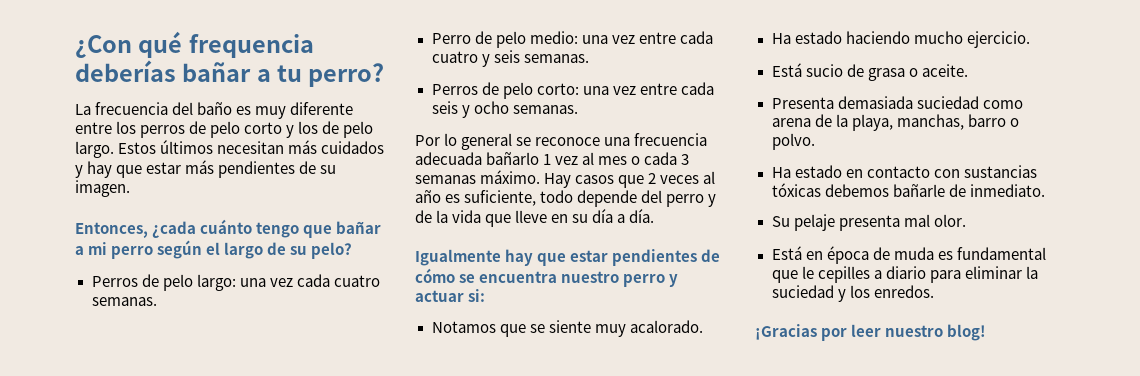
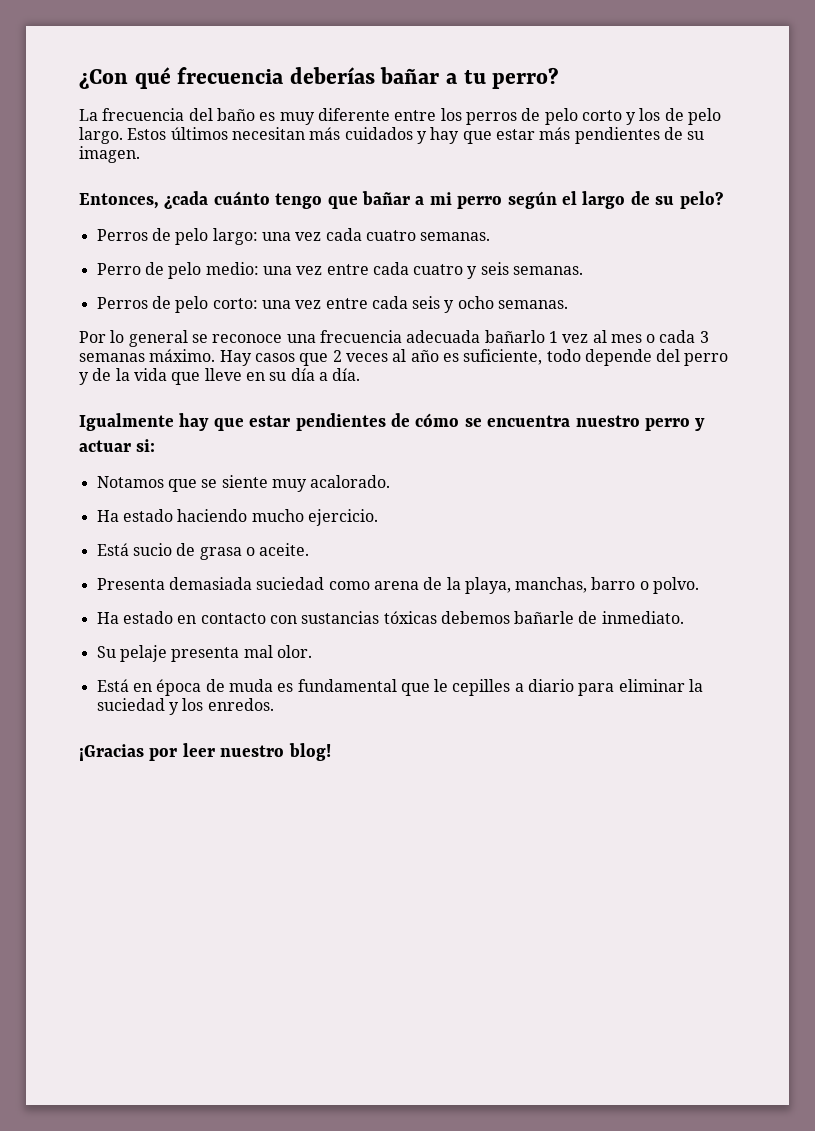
- ¿Con qué frequencia deberías bañar a tu perro?
+ ¿Con qué frecuencia deberías bañar a tu perro?

